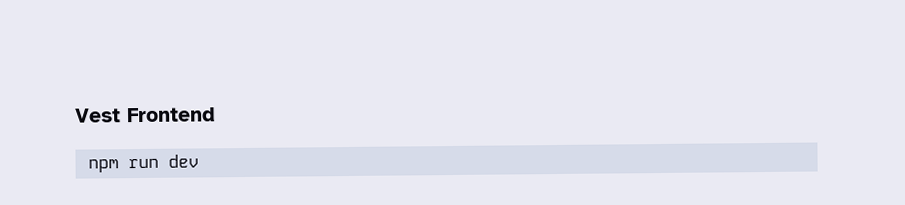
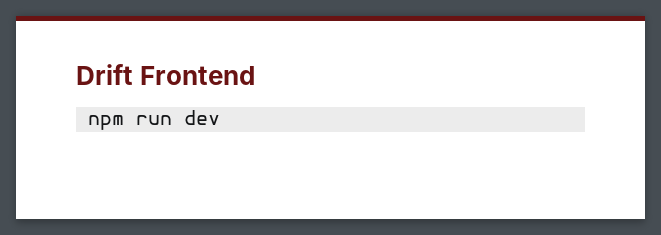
- Vest Frontend
+ Drift Frontend

